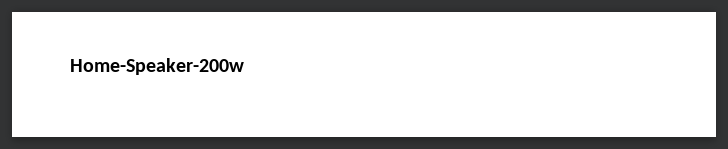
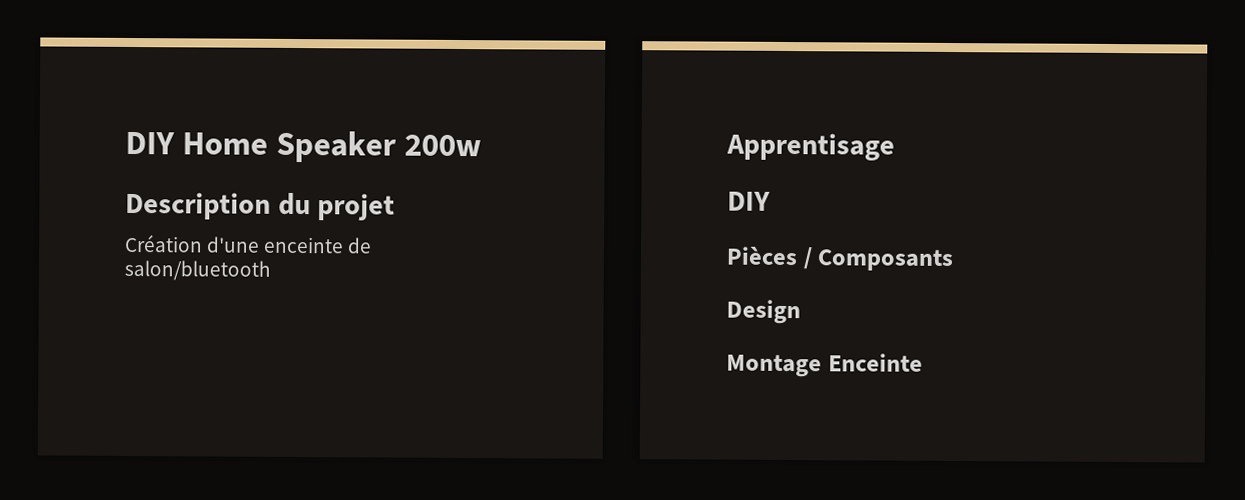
- Home-Speaker-200w
+ DIY Home Speaker 200w
+ Description du projet
+ Création d'une enceinte de salon/bluetooth
+ Apprentisage
+ DIY
+ Pièces / Composants
+ Design
+ Montage Enceinte

